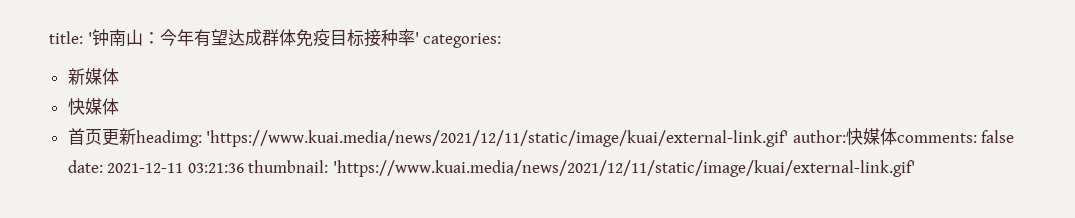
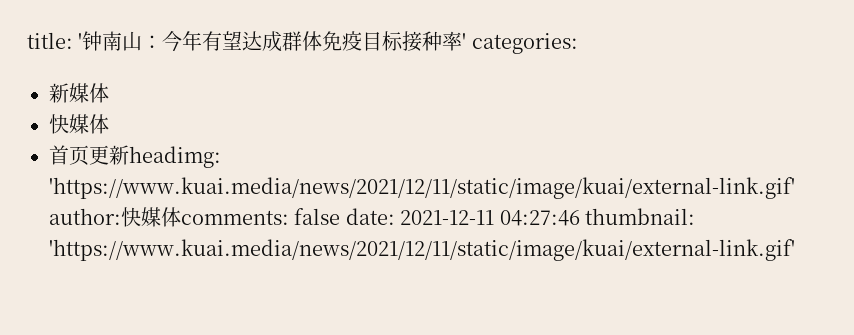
- 首页更新headimg: 'https://www.kuai.media/news/2021/12/11/static/image/kuai/external-link.gif' author:快媒体comments: false date: 2021-12-11 03:21:36 thumbnail: 'https://www.kuai.media/news/2021/12/11/static/image/kuai/external-link.gif'
+ 首页更新headimg: 'https://www.kuai.media/news/2021/12/11/static/image/kuai/external-link.gif' author:快媒体comments: false date: 2021-12-11 04:27:46 thumbnail: 'https://www.kuai.media/news/2021/12/11/static/image/kuai/external-link.gif'

